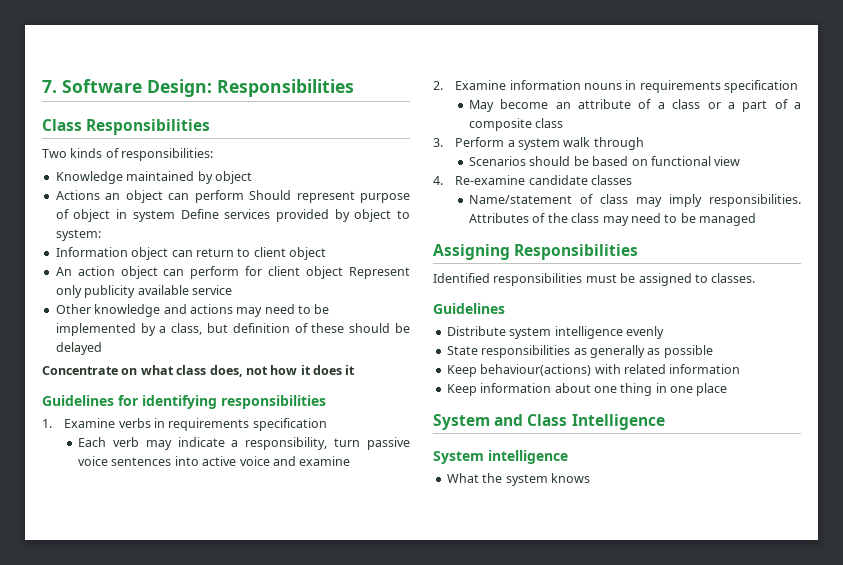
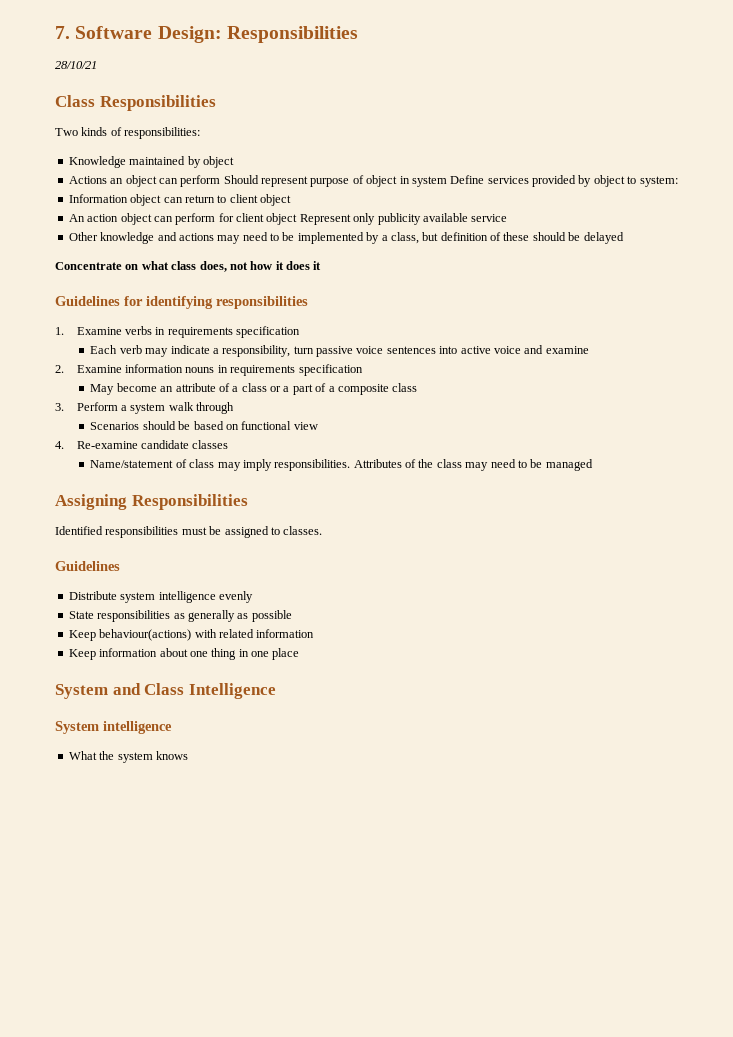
+ 28/10/21

